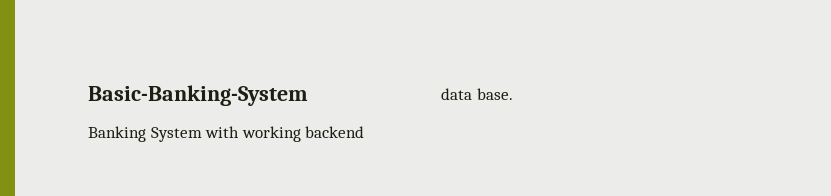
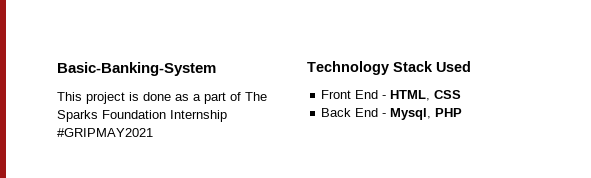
- Banking System with working backend data base.
+ This project is done as a part of The Sparks Foundation Internship #GRIPMAY2021
+ Technology Stack Used
+ Front End - HTML, CSS
+ Back End - Mysql, PHP

